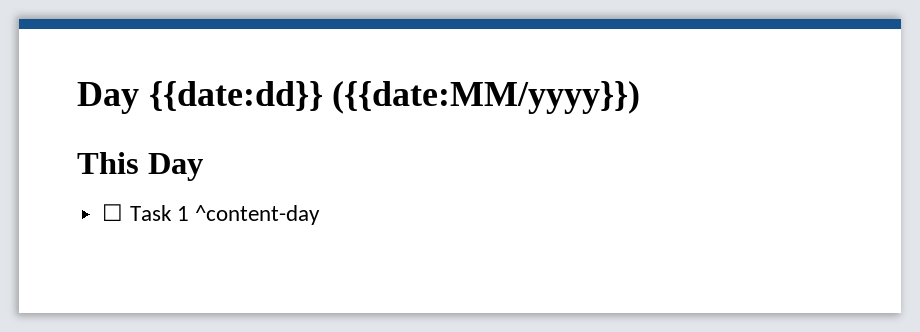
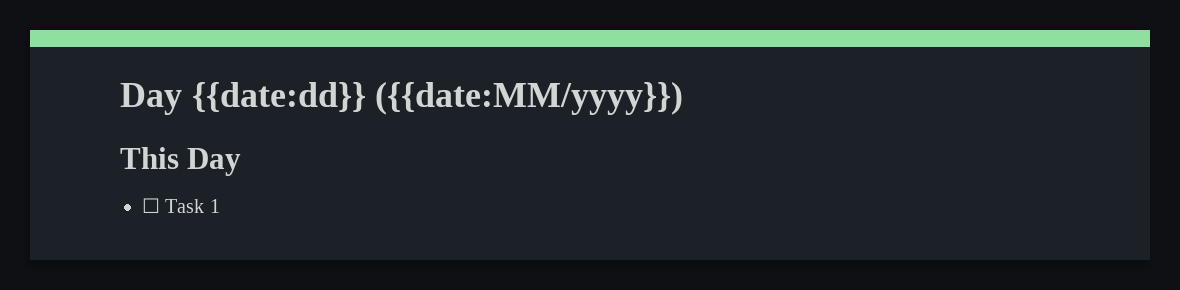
- ☐ Task 1 ^content-day
+ ☐ Task 1

